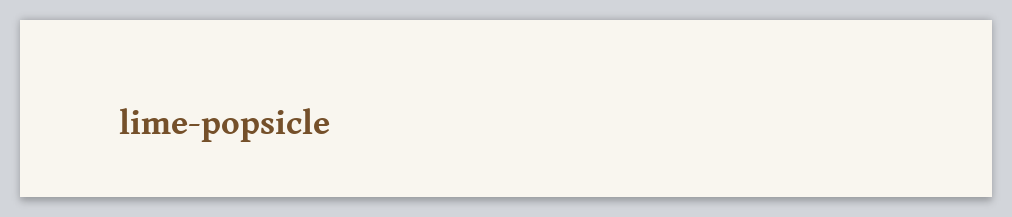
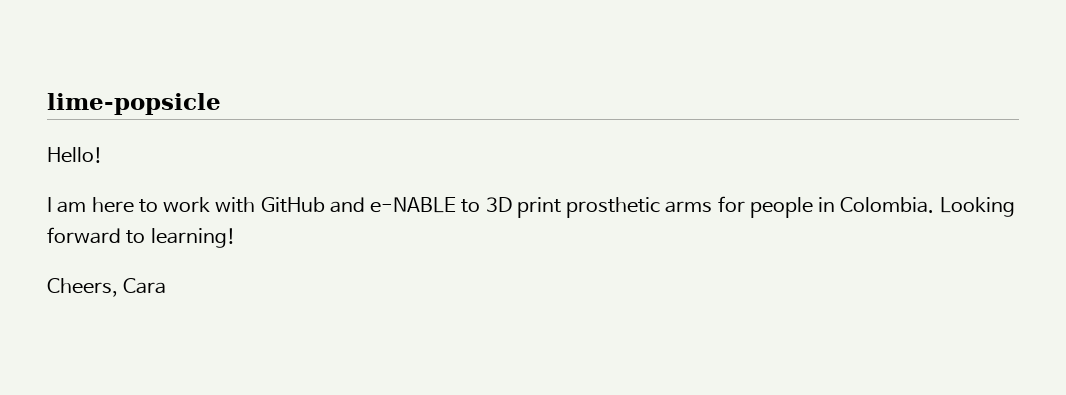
+ Hello!
+ I am here to work with GitHub and e-NABLE to 3D print prosthetic arms for people in Colombia. Looking forward to learning!
+ Cheers, Cara

